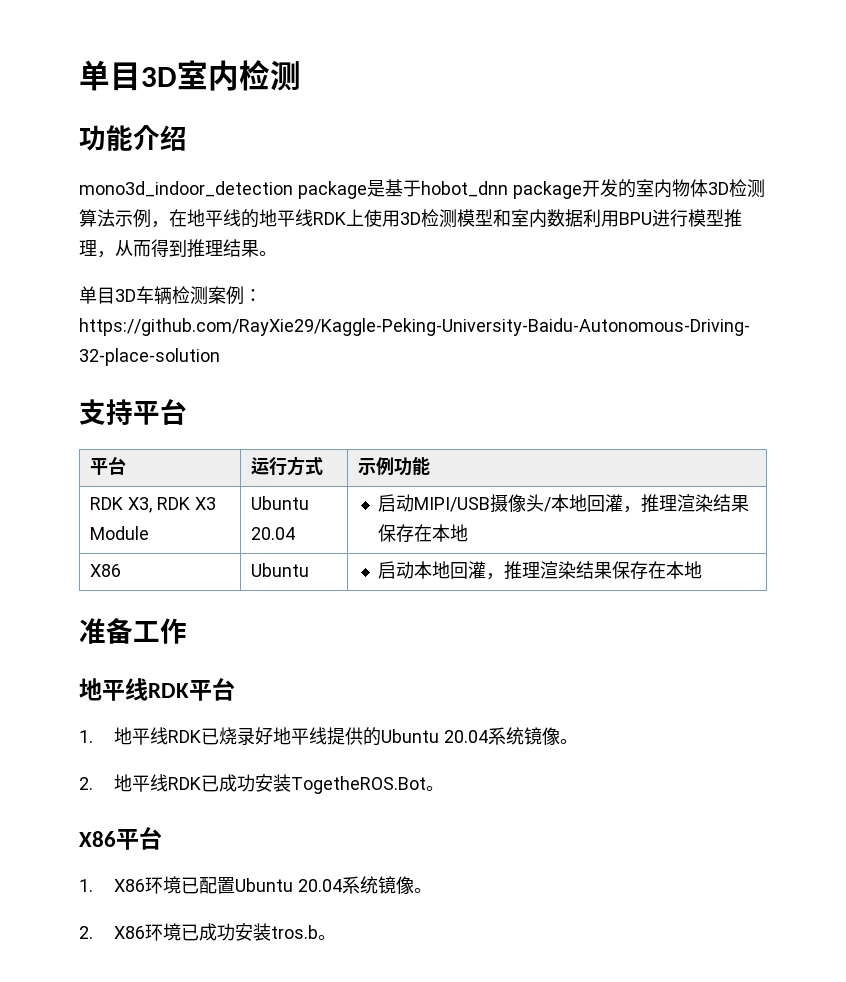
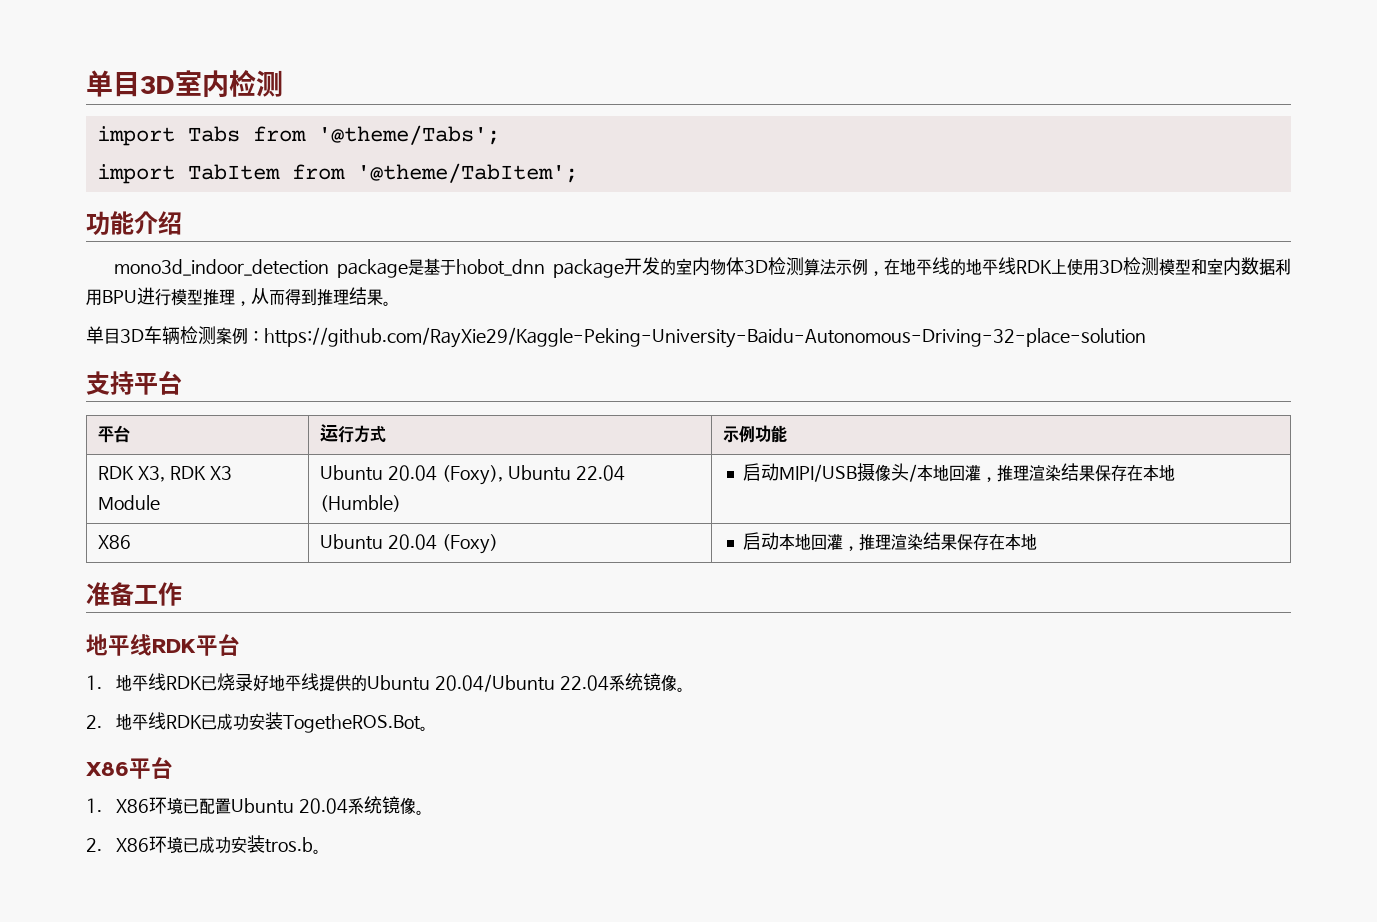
+ import Tabs from '@theme/Tabs';
+ import TabItem from '@theme/TabItem';
- RDK X3, RDK X3 Module | Ubuntu 20.04 | 启动MIPI/USB摄像头/本地回灌，推理渲染结果保存在本地
+ RDK X3, RDK X3 Module | Ubuntu 20.04 (Foxy), Ubuntu 22.04 (Humble) | 启动MIPI/USB摄像头/本地回灌，推理渲染结果保存在本地
- X86 | Ubuntu | 启动本地回灌，推理渲染结果保存在本地
+ X86 | Ubuntu 20.04 (Foxy) | 启动本地回灌，推理渲染结果保存在本地
- 1.地平线RDK已烧录好地平线提供的Ubuntu 20.04系统镜像。
+ 1.地平线RDK已烧录好地平线提供的Ubuntu 20.04/Ubuntu 22.04系统镜像。

